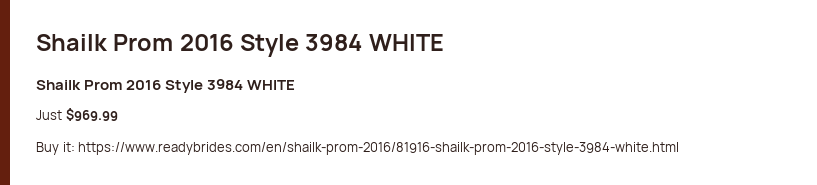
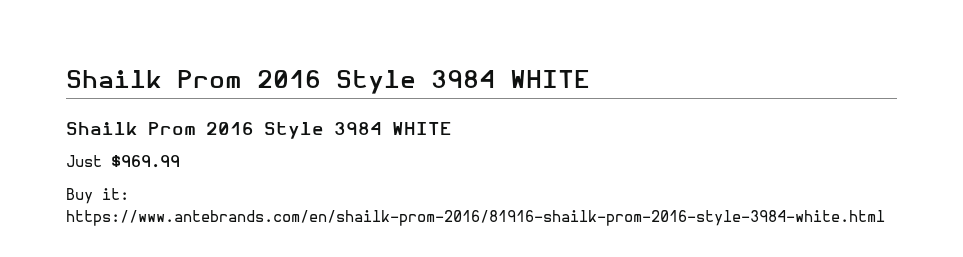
- Buy it: https://www.readybrides.com/en/shailk-prom-2016/81916-shailk-prom-2016-style-3984-white.html
+ Buy it: https://www.antebrands.com/en/shailk-prom-2016/81916-shailk-prom-2016-style-3984-white.html

